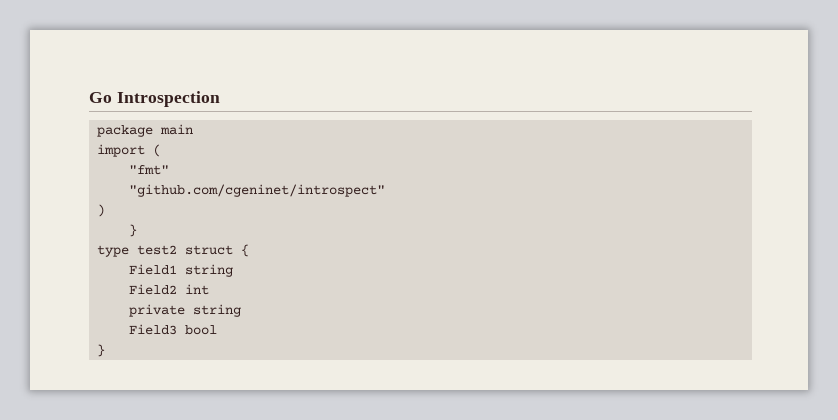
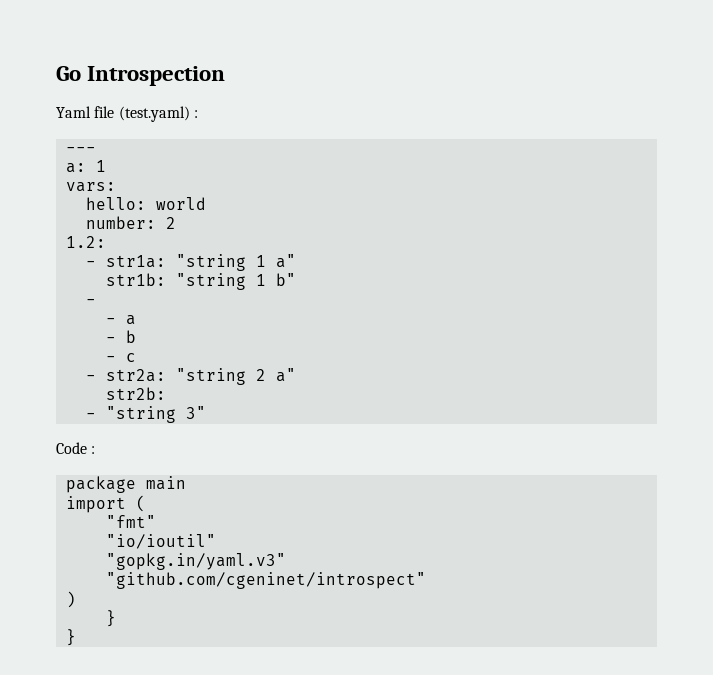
+ Yaml file (test.yaml) :
+ ---
+ a: 1
+ vars:
+ hello: world
+ number: 2
+ 1.2:
+ - str1a: "string 1 a"
+ str1b: "string 1 b"
+ -
+ - a
+ - b
+ - c
+ - str2a: "string 2 a"
+ str2b:
+ - "string 3"
+ Code :
+ "io/ioutil"
+ "gopkg.in/yaml.v3"
- type test2 struct {
- Field1 string
- Field2 int
- private string
- Field3 bool

